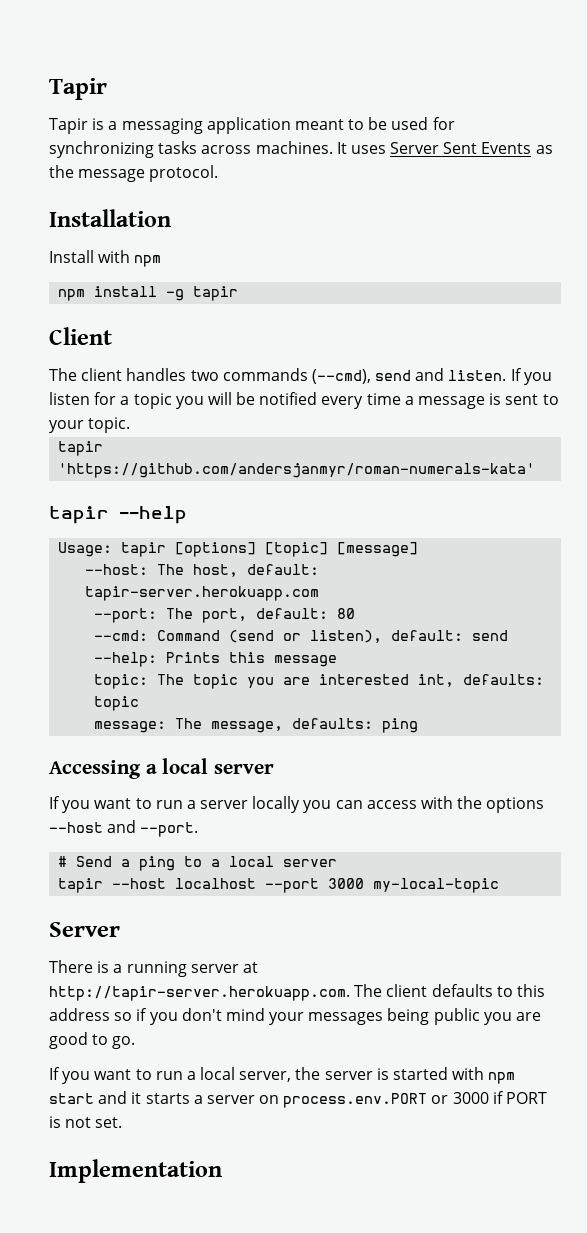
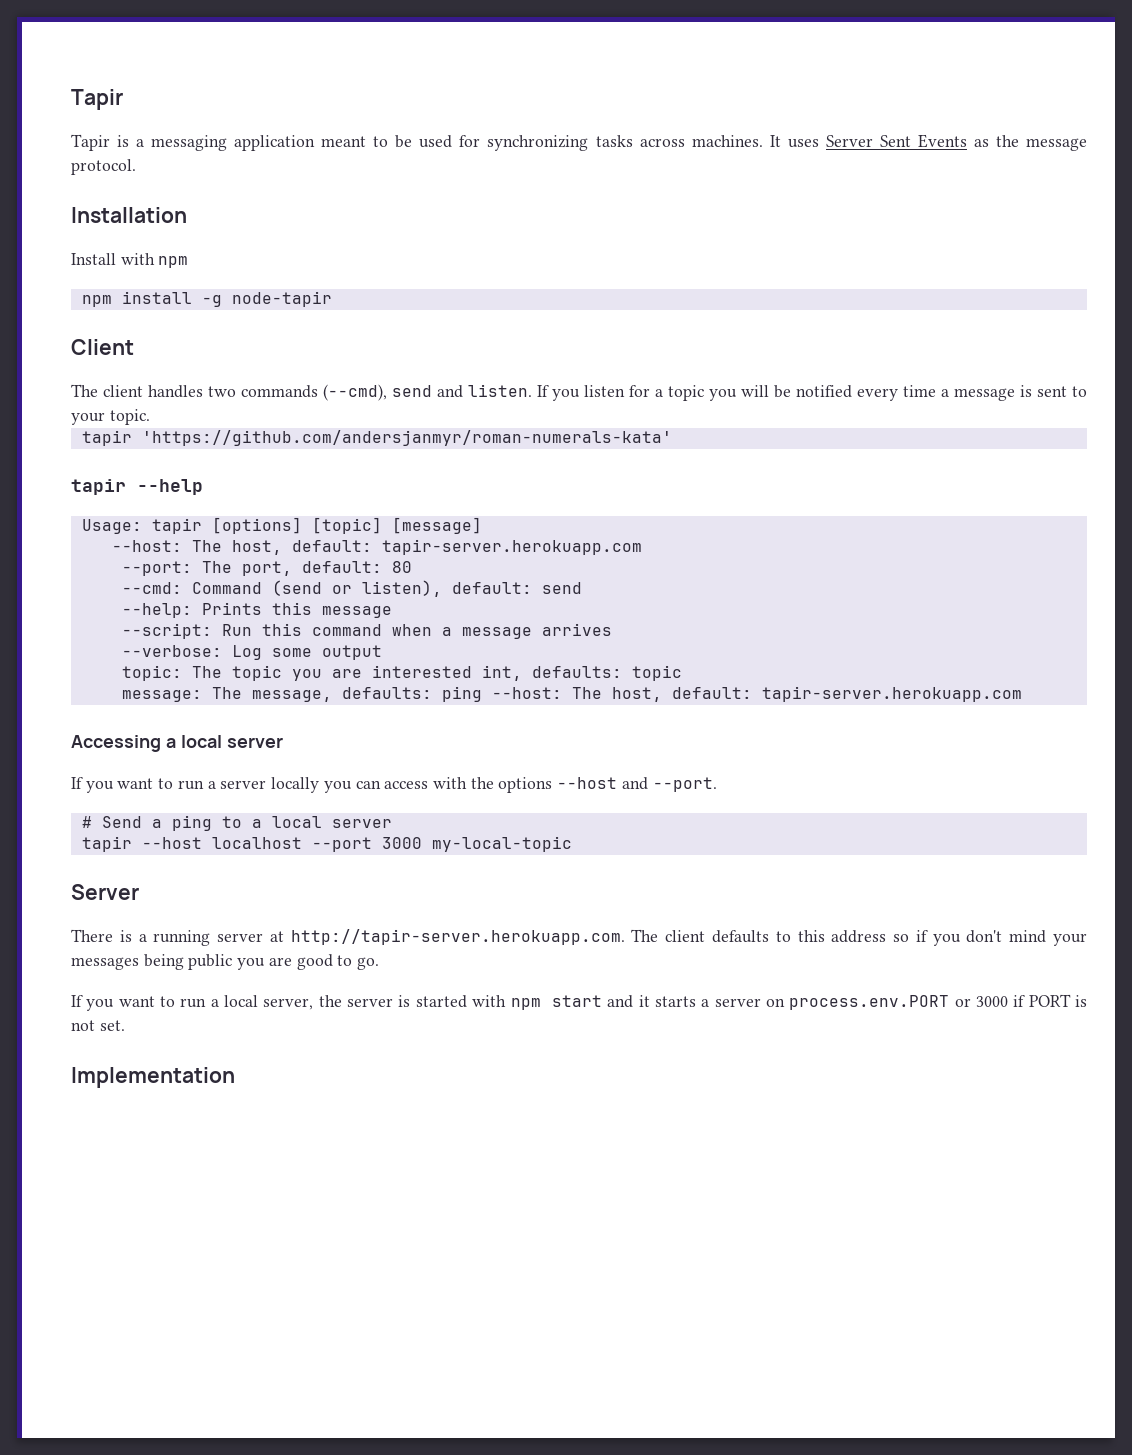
- npm install -g tapir
+ npm install -g node-tapir
+ --script: Run this command when a message arrives
+ --verbose: Log some output
- message: The message, defaults: ping
+ message: The message, defaults: ping --host: The host, default: tapir-server.herokuapp.com

